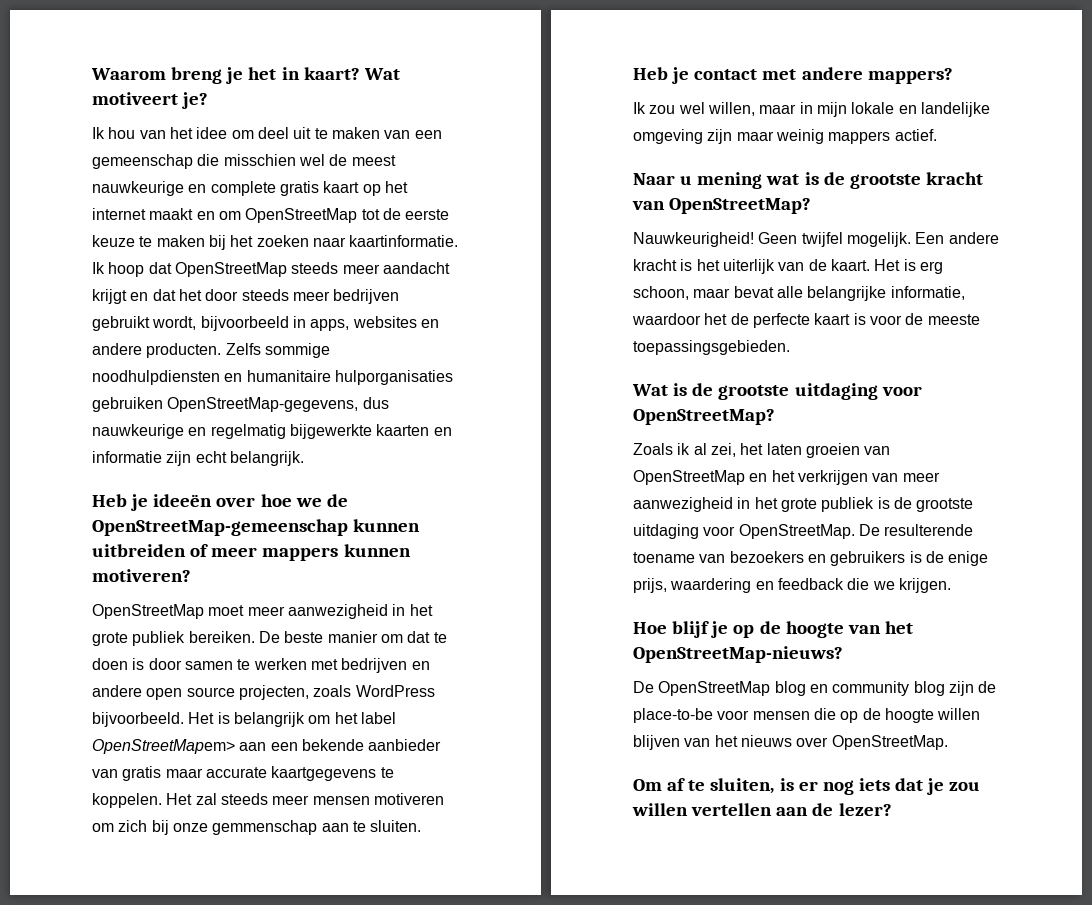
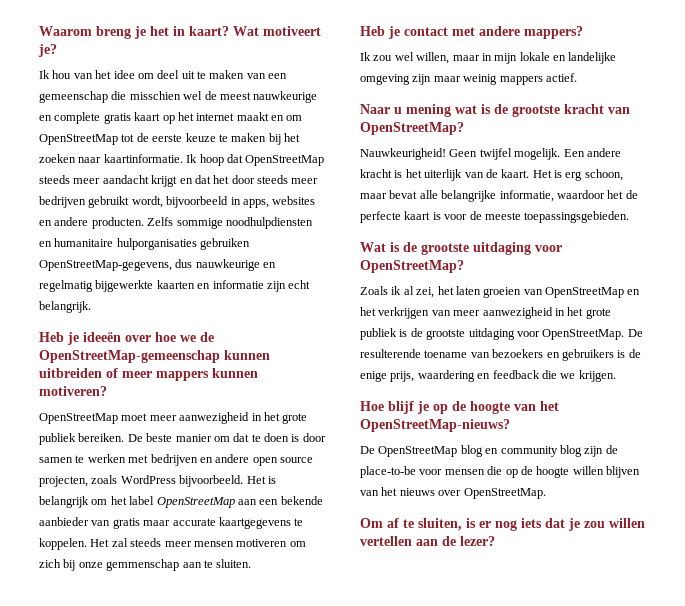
- Het is belangrijk om het label OpenStreetMapem> aan een bekende aanbieder van gratis maar accurate kaartgegevens te koppelen.
+ Het is belangrijk om het label OpenStreetMap aan een bekende aanbieder van gratis maar accurate kaartgegevens te koppelen.

